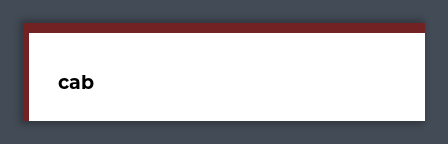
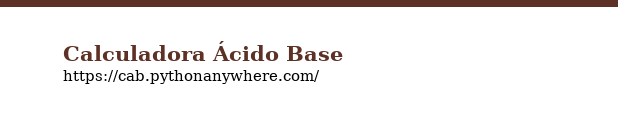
- cab
+ Calculadora Ácido Base
+ https://cab.pythonanywhere.com/

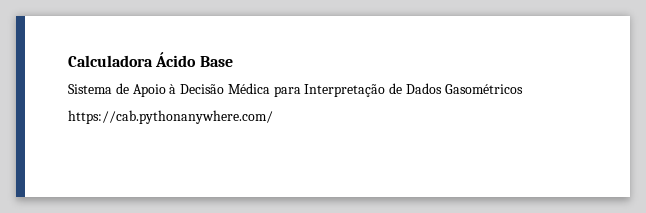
+ Sistema de Apoio à Decisão Médica para Interpretação de Dados Gasométricos

